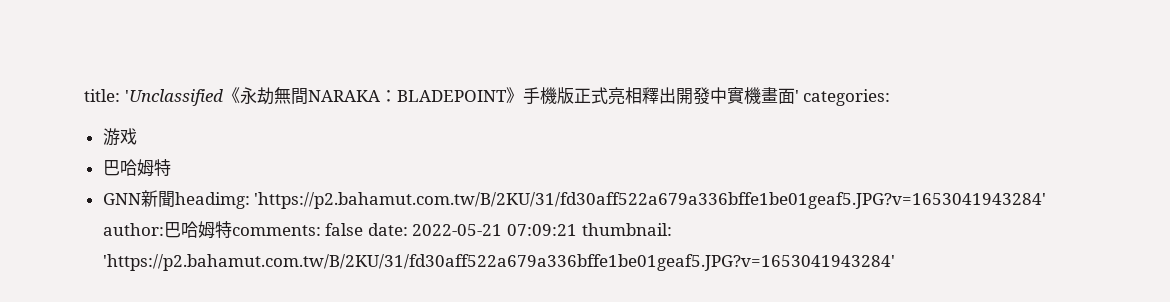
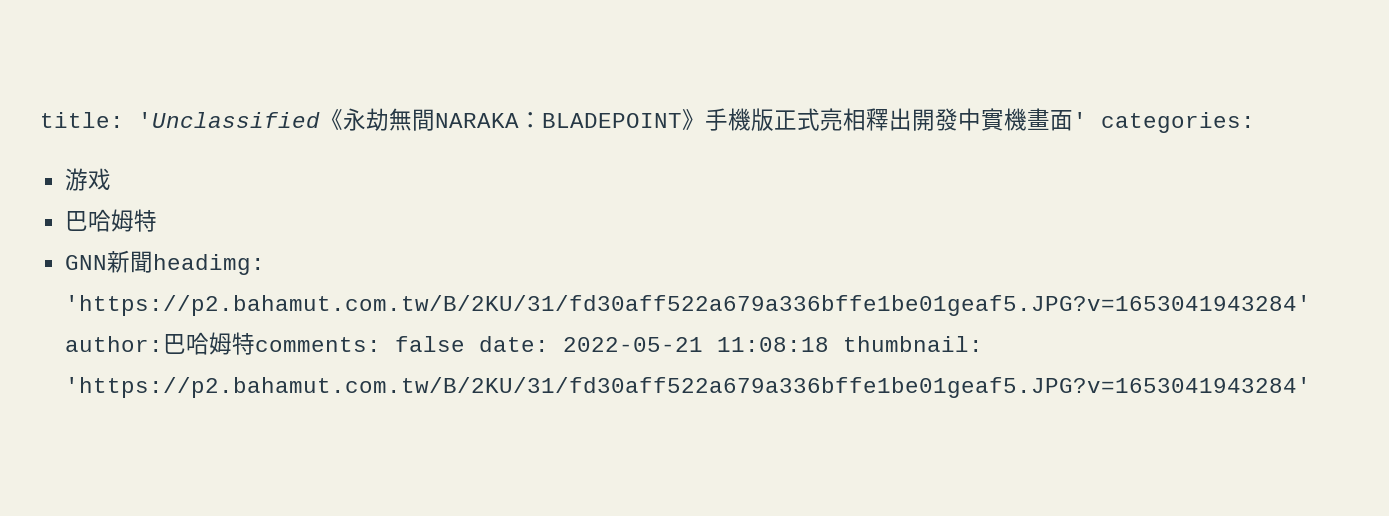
- GNN新聞headimg: 'https://p2.bahamut.com.tw/B/2KU/31/fd30aff522a679a336bffe1be01geaf5.JPG?v=1653041943284' author:巴哈姆特comments: false date: 2022-05-21 07:09:21 thumbnail: 'https://p2.bahamut.com.tw/B/2KU/31/fd30aff522a679a336bffe1be01geaf5.JPG?v=1653041943284'
+ GNN新聞headimg: 'https://p2.bahamut.com.tw/B/2KU/31/fd30aff522a679a336bffe1be01geaf5.JPG?v=1653041943284' author:巴哈姆特comments: false date: 2022-05-21 11:08:18 thumbnail: 'https://p2.bahamut.com.tw/B/2KU/31/fd30aff522a679a336bffe1be01geaf5.JPG?v=1653041943284'

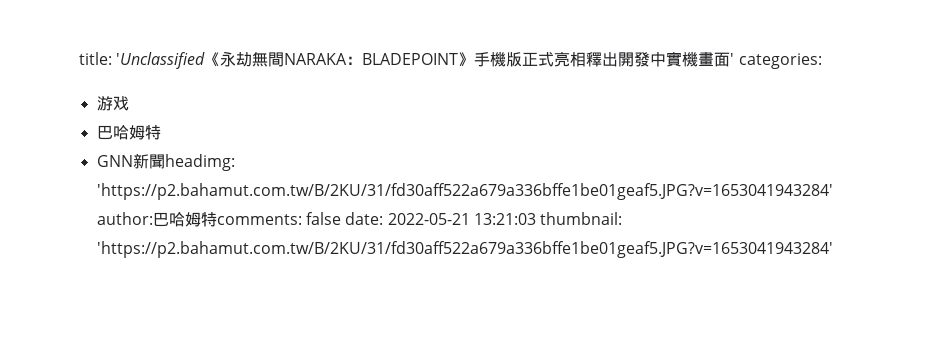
- GNN新聞headimg: 'https://p2.bahamut.com.tw/B/2KU/31/fd30aff522a679a336bffe1be01geaf5.JPG?v=1653041943284' author:巴哈姆特comments: false date: 2022-05-21 11:08:18 thumbnail: 'https://p2.bahamut.com.tw/B/2KU/31/fd30aff522a679a336bffe1be01geaf5.JPG?v=1653041943284'
+ GNN新聞headimg: 'https://p2.bahamut.com.tw/B/2KU/31/fd30aff522a679a336bffe1be01geaf5.JPG?v=1653041943284' author:巴哈姆特comments: false date: 2022-05-21 13:21:03 thumbnail: 'https://p2.bahamut.com.tw/B/2KU/31/fd30aff522a679a336bffe1be01geaf5.JPG?v=1653041943284'

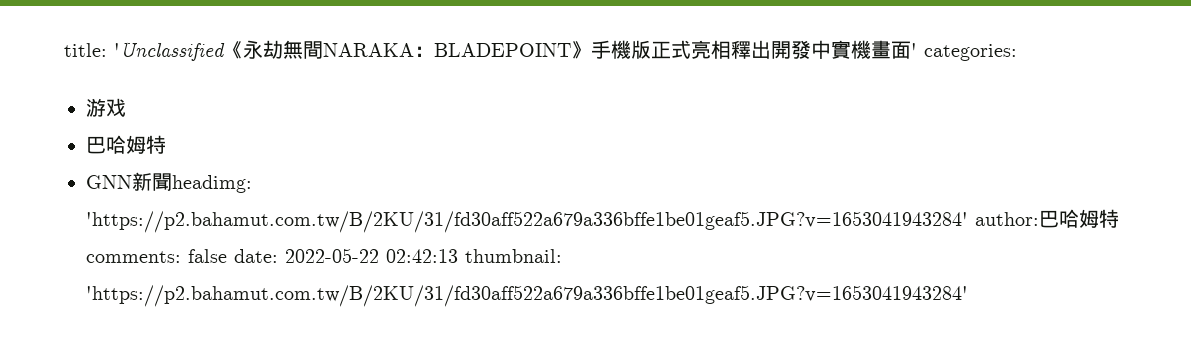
- GNN新聞headimg: 'https://p2.bahamut.com.tw/B/2KU/31/fd30aff522a679a336bffe1be01geaf5.JPG?v=1653041943284' author:巴哈姆特comments: false date: 2022-05-21 13:21:03 thumbnail: 'https://p2.bahamut.com.tw/B/2KU/31/fd30aff522a679a336bffe1be01geaf5.JPG?v=1653041943284'
+ GNN新聞headimg: 'https://p2.bahamut.com.tw/B/2KU/31/fd30aff522a679a336bffe1be01geaf5.JPG?v=1653041943284' author:巴哈姆特comments: false date: 2022-05-22 02:42:13 thumbnail: 'https://p2.bahamut.com.tw/B/2KU/31/fd30aff522a679a336bffe1be01geaf5.JPG?v=1653041943284'

